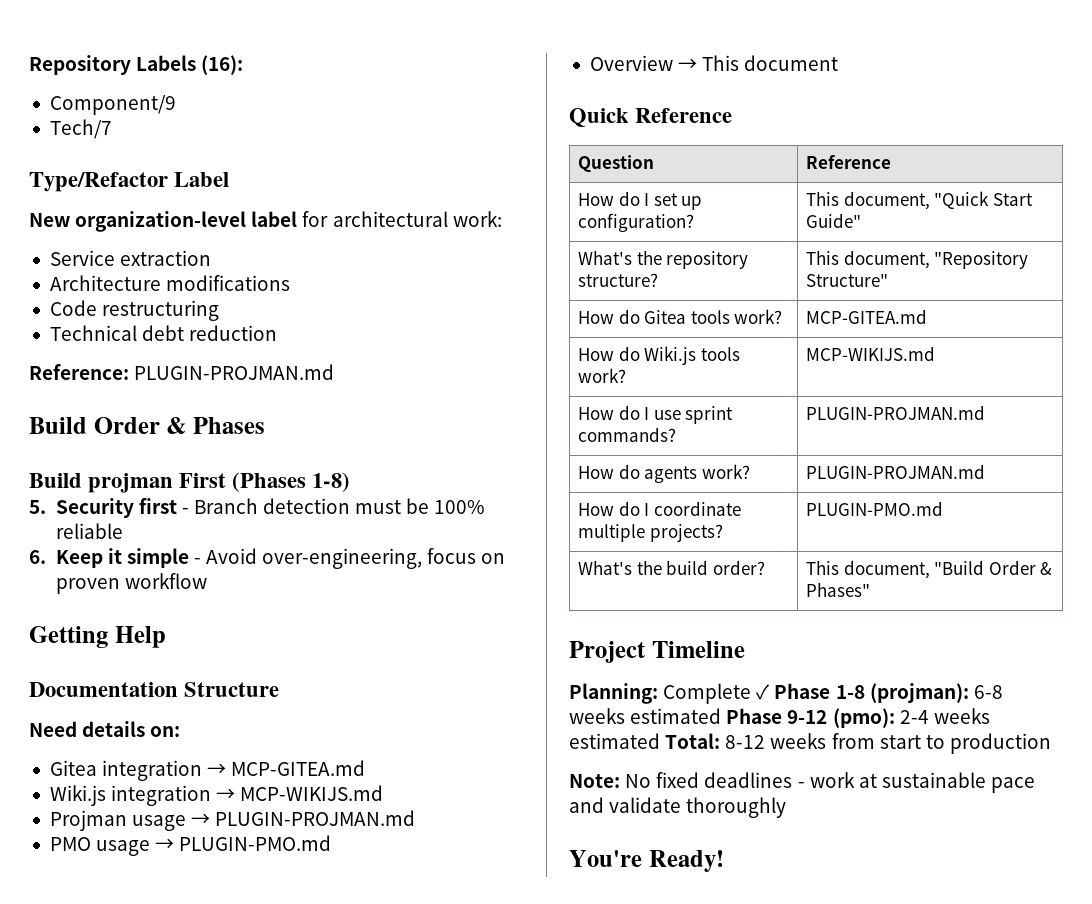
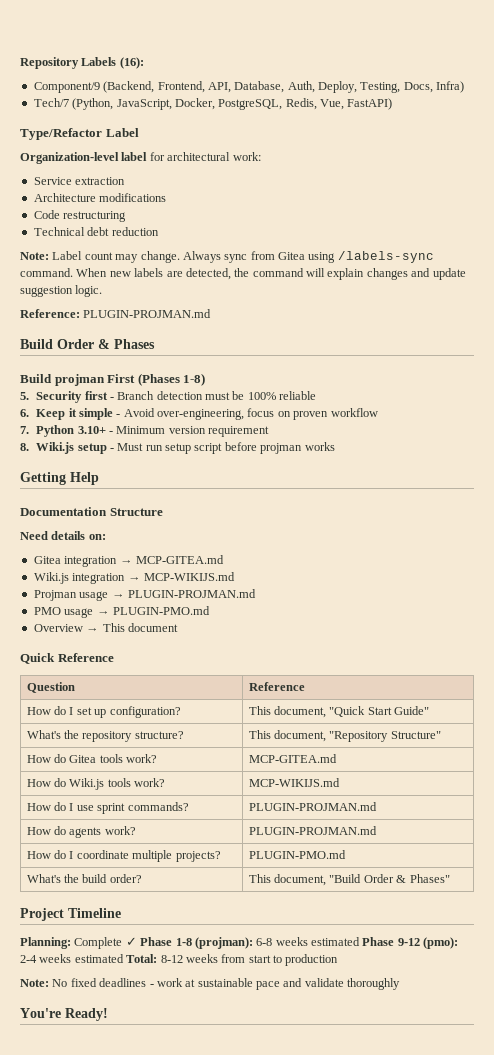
- Component/9
- Tech/7
+ Component/9 (Backend, Frontend, API, Database, Auth, Deploy, Testing, Docs, Infra)
+ Tech/7 (Python, JavaScript, Docker, PostgreSQL, Redis, Vue, FastAPI)
- New organization-level label for architectural work:
+ Organization-level label for architectural work:
+ Note: Label count may change. Always sync from Gitea using /labels-sync command. When new labels are detected, the command will explain changes and update suggestion logic.
+ 7. Python 3.10+ - Minimum version requirement
+ 8. Wiki.js setup - Must run setup script before projman works

